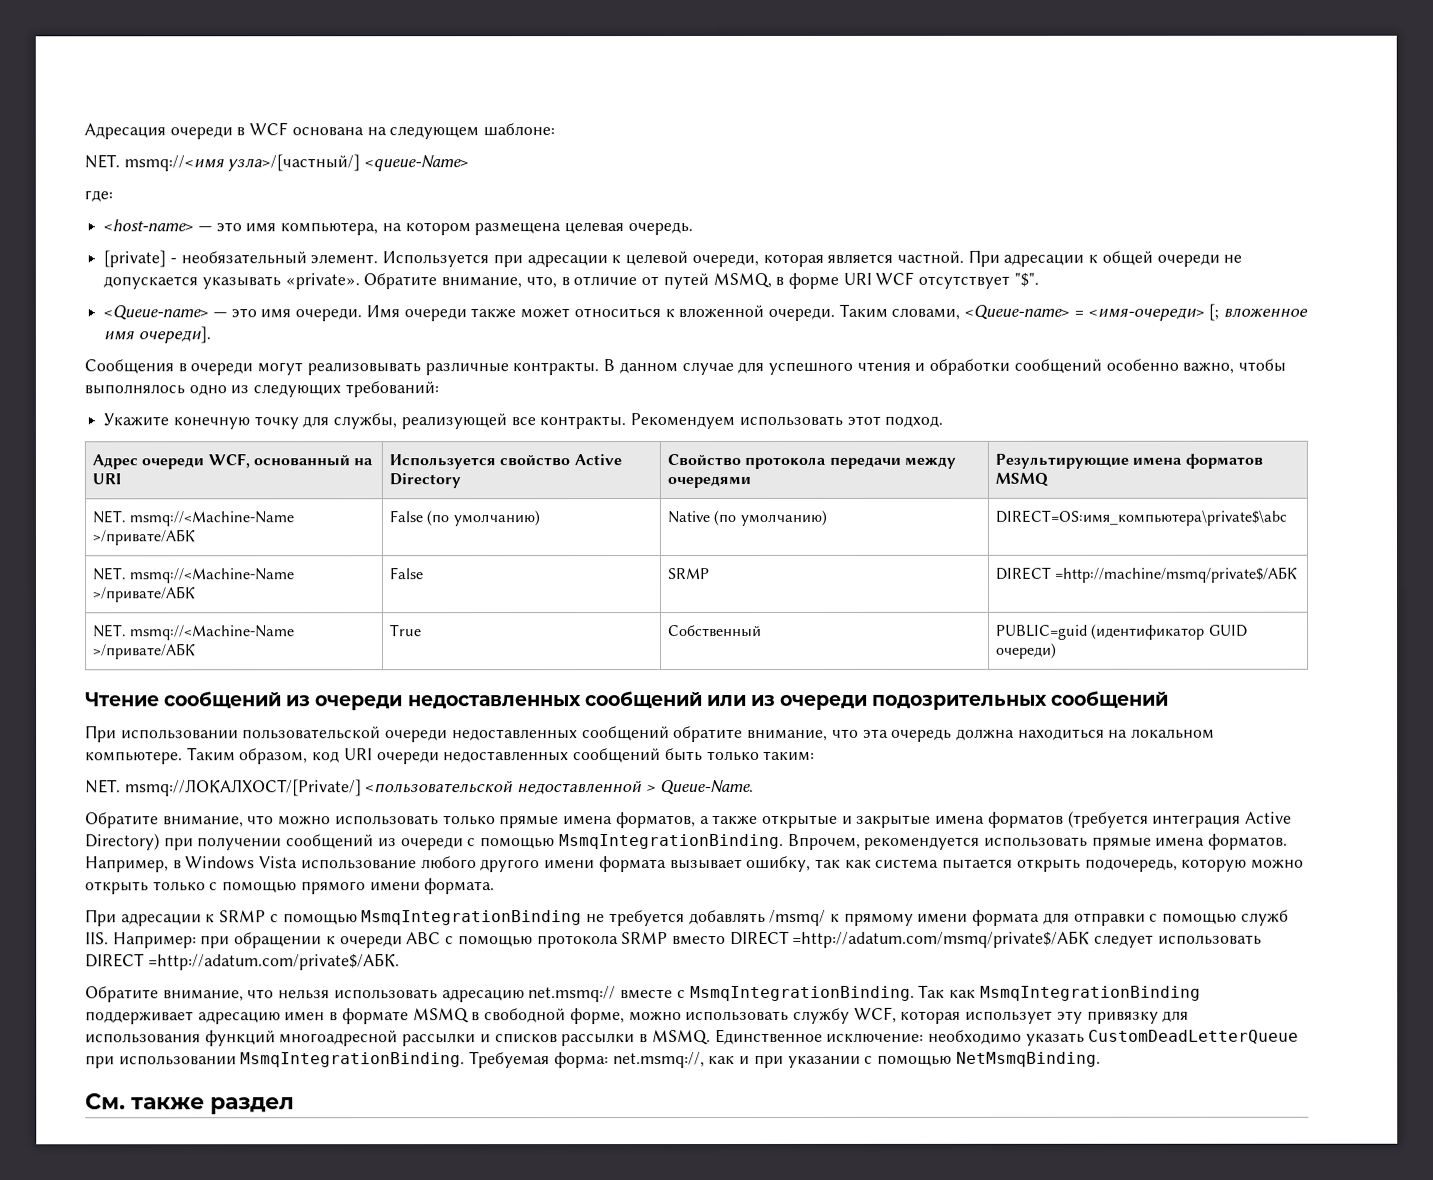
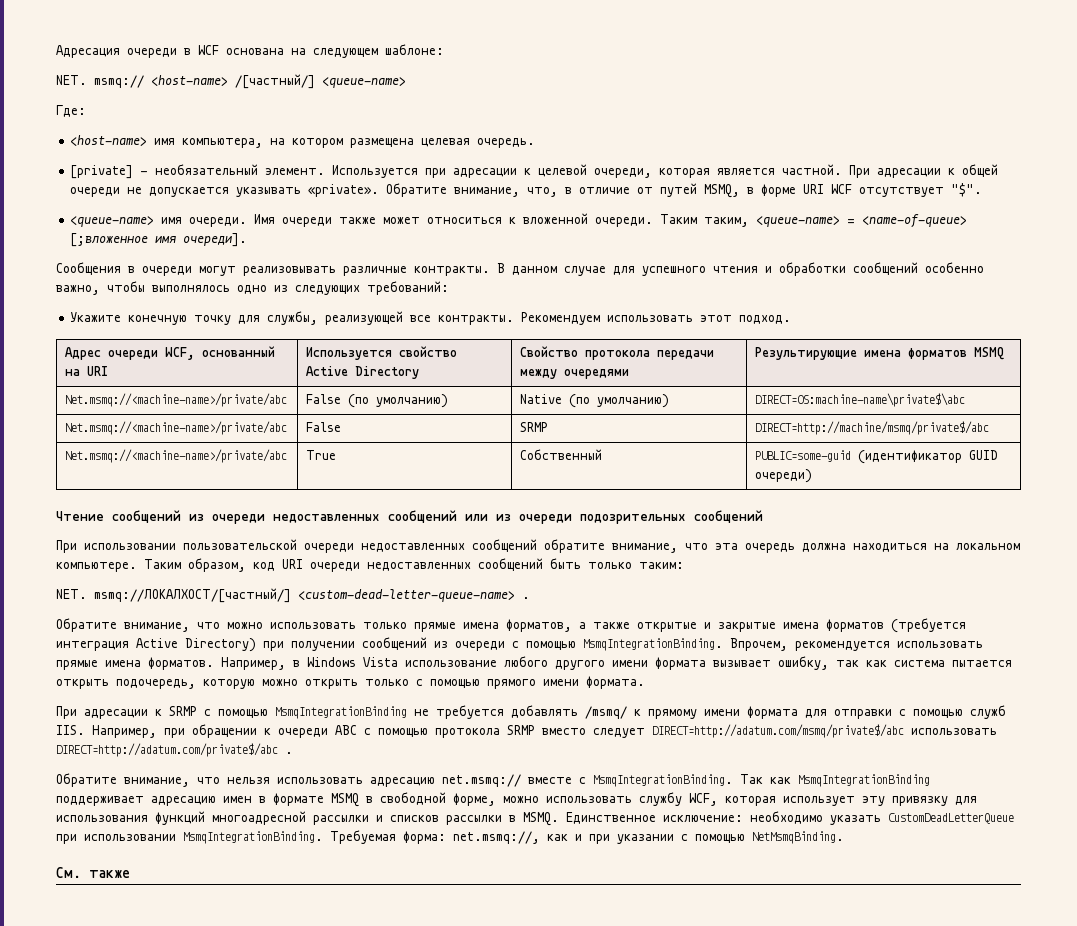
- NET. msmq://<имя узла>/[частный/] <queue-Name>
- где:
- <host-name> — это имя компьютера, на котором размещена целевая очередь.
+ NET. msmq:// <host-name> /[частный/] <queue-name>
+ Где:
+ <host-name> имя компьютера, на котором размещена целевая очередь.
- <Queue-name> — это имя очереди.
+ <queue-name> имя очереди.
- Таким словами, <Queue-name> = <имя-очереди> [; вложенное имя очереди].
+ Таким таким, <queue-name> = <name-of-queue> [;вложенное имя очереди].
- NET. msmq://<Machine-Name >/привате/АБК | False (по умолчанию) | Native (по умолчанию) | DIRECT=OS:имя_компьютера\private$\abc
- NET. msmq://<Machine-Name >/привате/АБК | False | SRMP | DIRECT =http://machine/msmq/private$/АБК
- NET. msmq://<Machine-Name >/привате/АБК | True | Собственный | PUBLIC=guid (идентификатор GUID очереди)
+ Net.msmq://<machine-name>/private/abc | False (по умолчанию) | Native (по умолчанию) | DIRECT=OS:machine-name\private$\abc
+ Net.msmq://<machine-name>/private/abc | False | SRMP | DIRECT=http://machine/msmq/private$/abc
+ Net.msmq://<machine-name>/private/abc | True | Собственный | PUBLIC=some-guid (идентификатор GUID очереди)
- NET. msmq://ЛОКАЛХОСТ/[Private/] <пользовательской недоставленной > Queue-Name.
+ NET. msmq://ЛОКАЛХОСТ/[частный/] <custom-dead-letter-queue-name> .
- При адресации к SRMP с помощью MsmqIntegrationBinding не требуется добавлять /msmq/ к прямому имени формата для отправки с помощью служб IIS. Например: при обращении к очереди ABC с помощью протокола SRMP вместо DIRECT =http://adatum.com/msmq/private$/АБК следует использовать DIRECT =http://adatum.com/private$/АБК.
+ При адресации к SRMP с помощью MsmqIntegrationBinding не требуется добавлять /msmq/ к прямому имени формата для отправки с помощью служб IIS. Например, при обращении к очереди ABC с помощью протокола SRMP вместо следует DIRECT=http://adatum.com/msmq/private$/abc использовать DIRECT=http://adatum.com/private$/abc .
- См. также раздел
+ См. также

